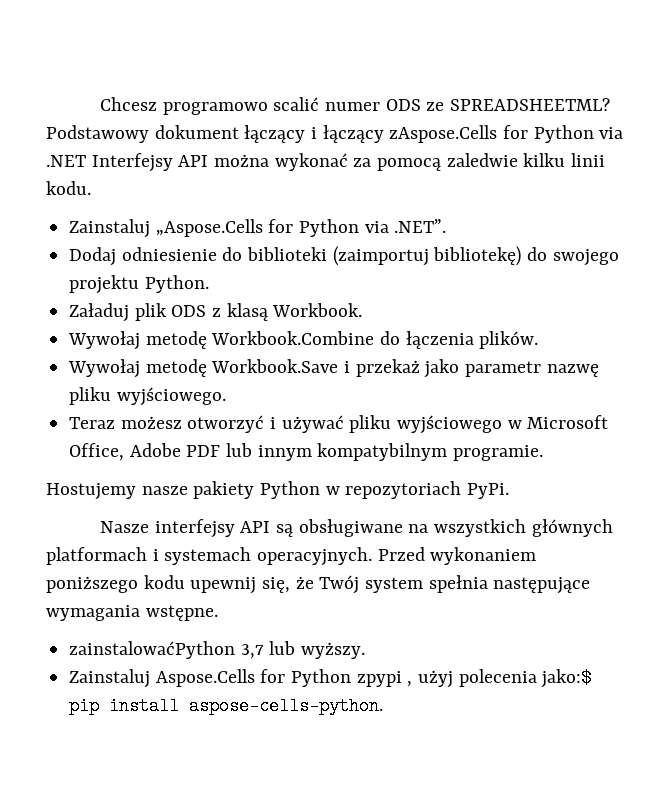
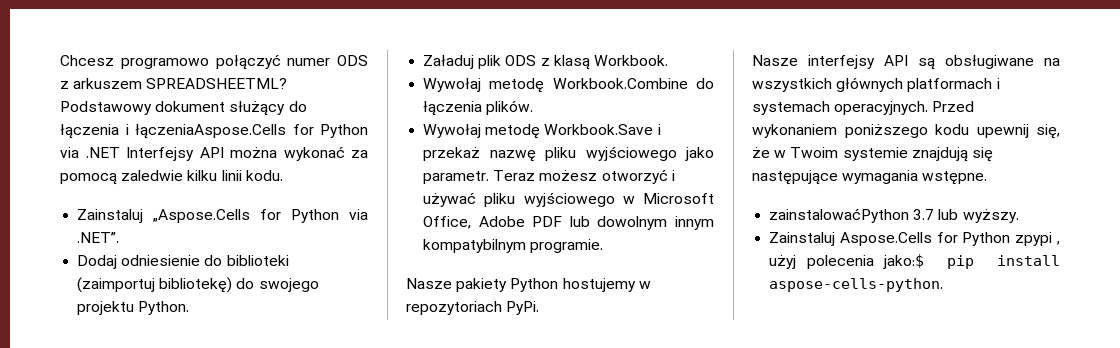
- Chcesz programowo scalić numer ODS ze SPREADSHEETML?
+ Chcesz programowo połączyć numer ODS z arkuszem SPREADSHEETML?
- Podstawowy dokument łączący i łączący zAspose.Cells for Python via .NET Interfejsy API można wykonać za pomocą zaledwie kilku linii kodu.
+ Podstawowy dokument służący do łączenia i łączeniaAspose.Cells for Python via .NET Interfejsy API można wykonać za pomocą zaledwie kilku linii kodu.
- Wywołaj metodę Workbook.Save i przekaż jako parametr nazwę pliku wyjściowego.
- Teraz możesz otworzyć i używać pliku wyjściowego w Microsoft Office, Adobe PDF lub innym kompatybilnym programie.
+ Wywołaj metodę Workbook.Save i przekaż nazwę pliku wyjściowego jako parametr. Teraz możesz otworzyć i używać pliku wyjściowego w Microsoft Office, Adobe PDF lub dowolnym innym kompatybilnym programie.
- Hostujemy nasze pakiety Python w repozytoriach PyPi.
+ Nasze pakiety Python hostujemy w repozytoriach PyPi.
- Przed wykonaniem poniższego kodu upewnij się, że Twój system spełnia następujące wymagania wstępne.
+ Przed wykonaniem poniższego kodu upewnij się, że w Twoim systemie znajdują się następujące wymagania wstępne.
- zainstalowaćPython 3,7 lub wyższy.
+ zainstalowaćPython 3.7 lub wyższy.

